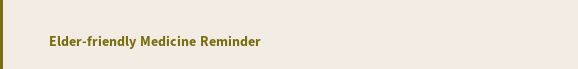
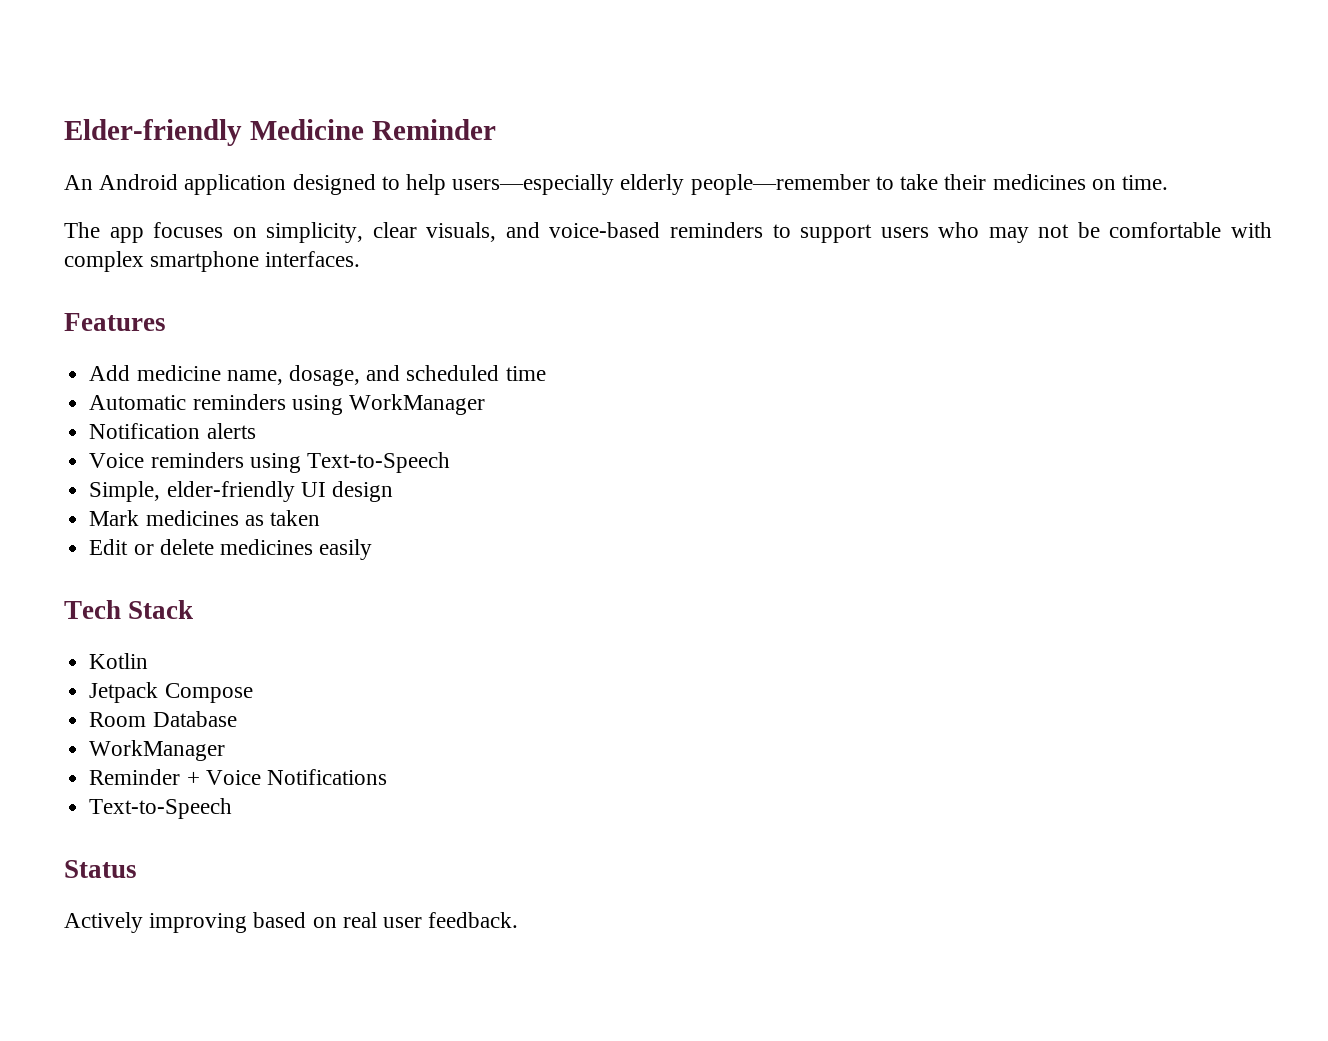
+ An Android application designed to help users—especially elderly people—remember to take their medicines on time.
+ The app focuses on simplicity, clear visuals, and voice-based reminders to support users who may not be comfortable with complex smartphone interfaces.
+ Features
+ Add medicine name, dosage, and scheduled time
+ Automatic reminders using WorkManager
+ Notification alerts
+ Voice reminders using Text-to-Speech
+ Simple, elder-friendly UI design
+ Mark medicines as taken
+ Edit or delete medicines easily
+ Tech Stack
+ Kotlin
+ Jetpack Compose
+ Room Database
+ WorkManager
+ Reminder + Voice Notifications
+ Text-to-Speech
+ Status
+ Actively improving based on real user feedback.

